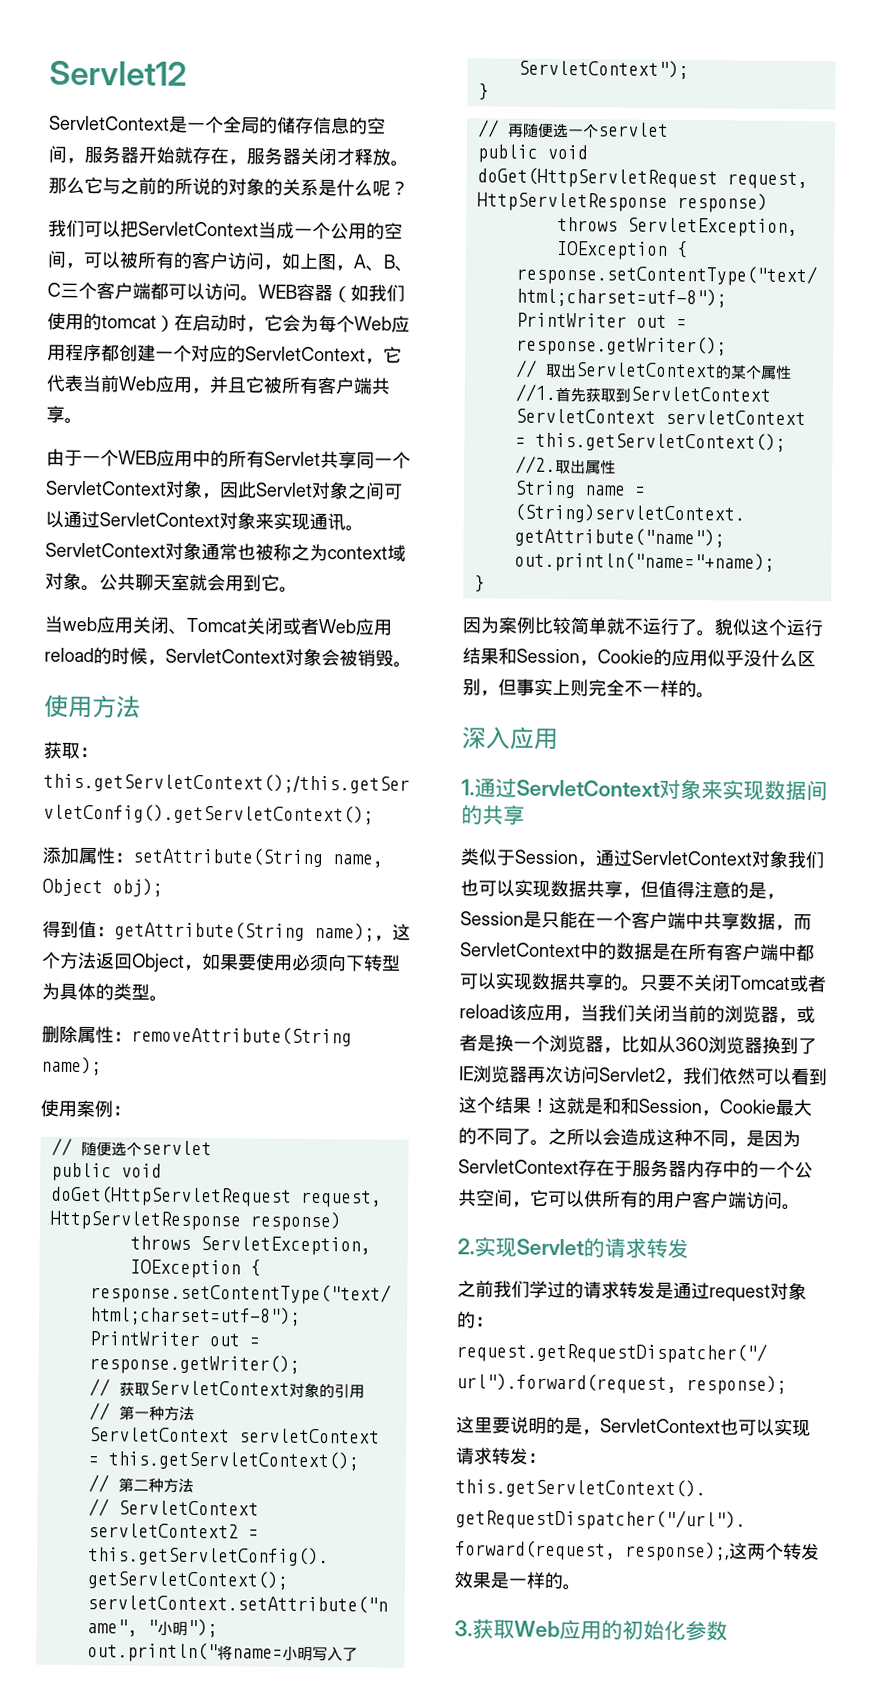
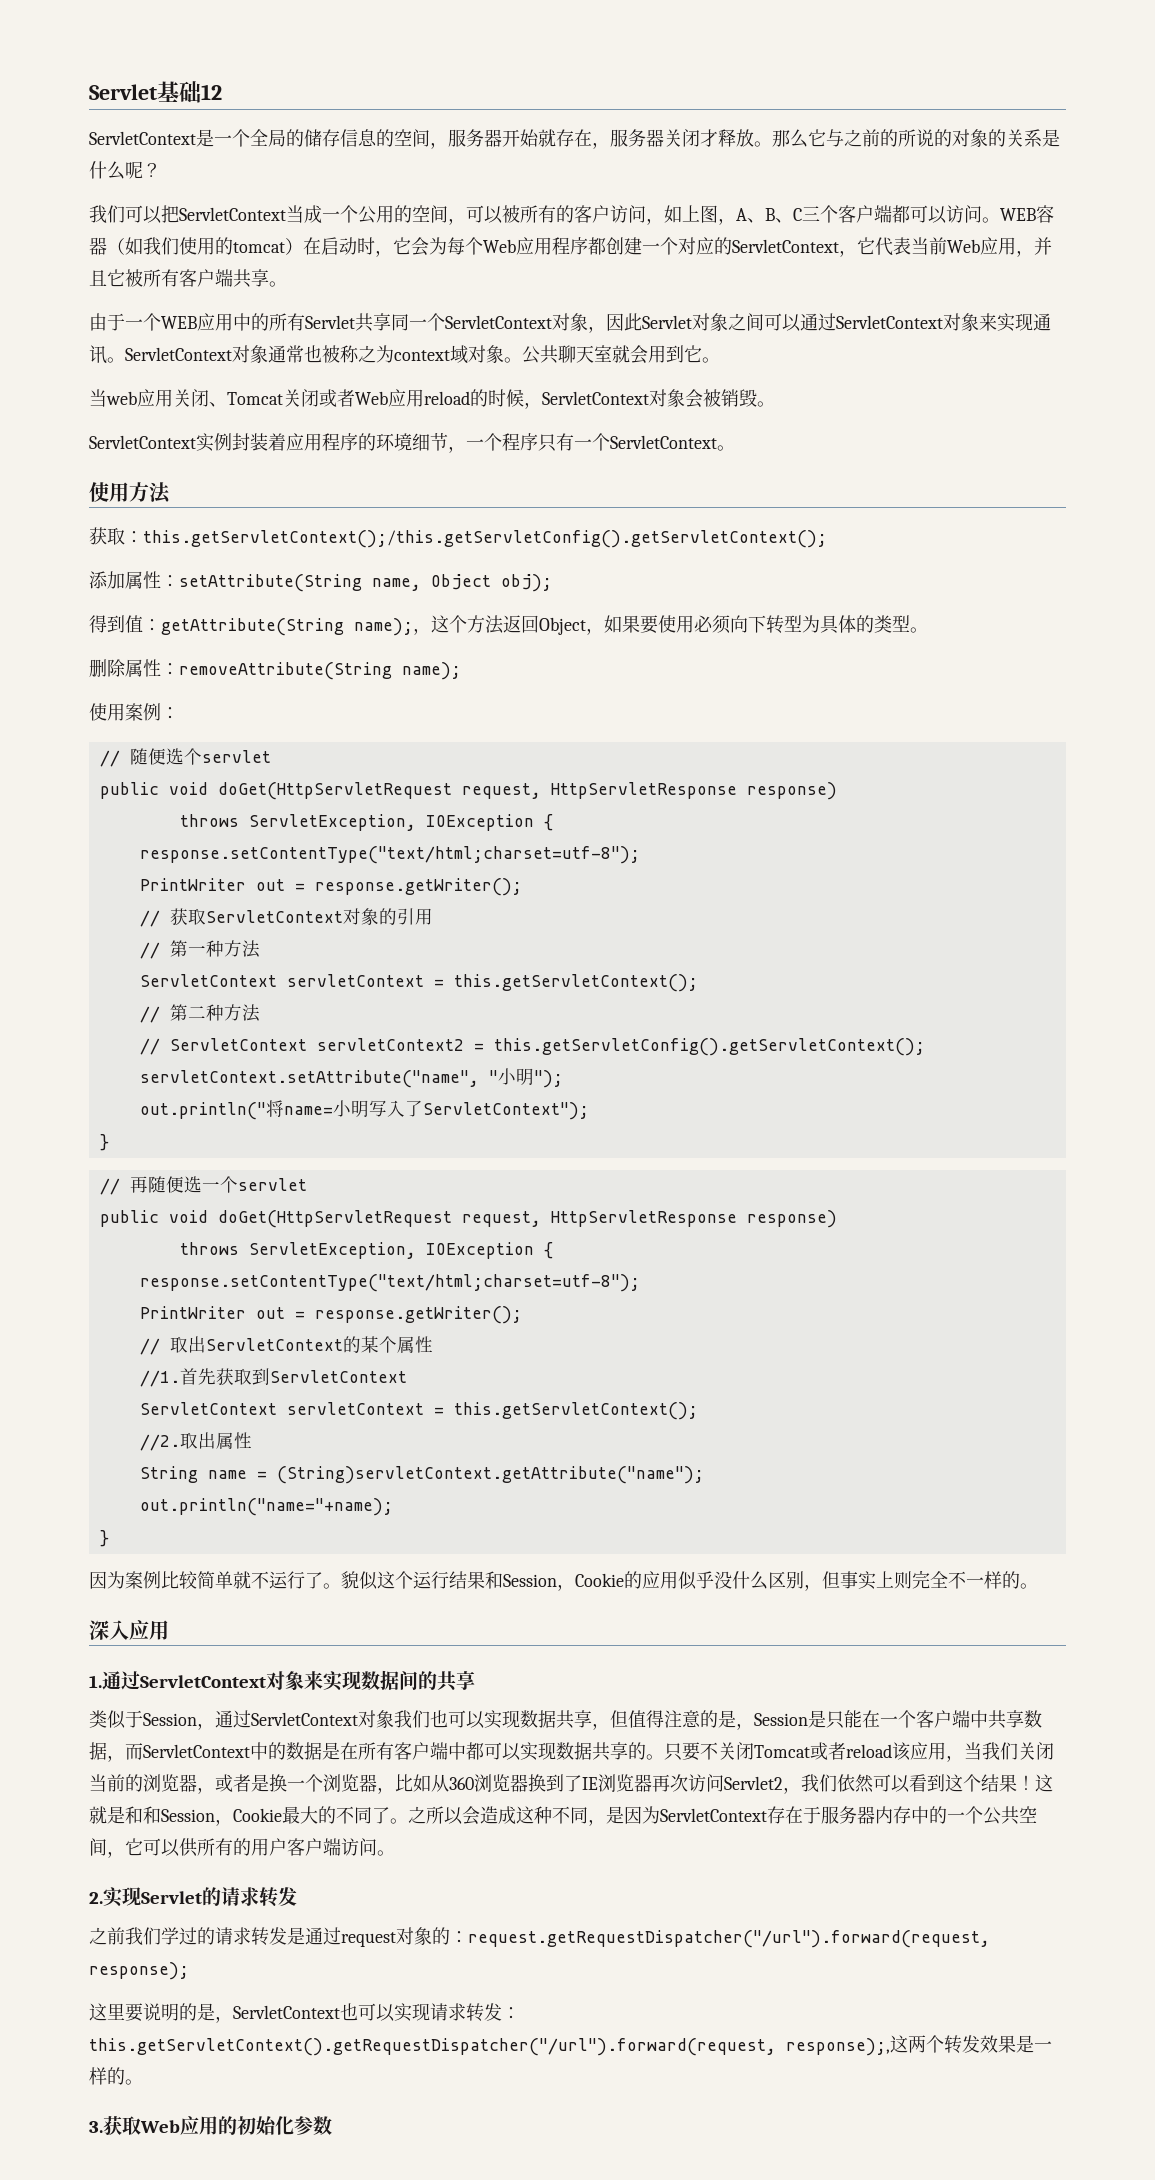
- Servlet12
+ Servlet基础12
+ ServletContext实例封装着应用程序的环境细节，一个程序只有一个ServletContext。

